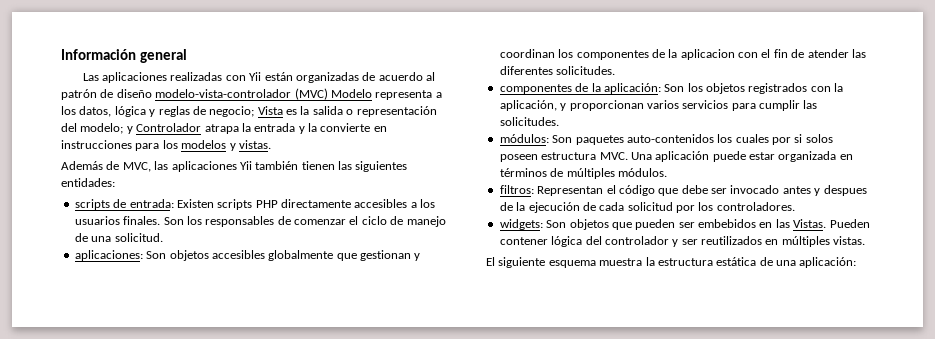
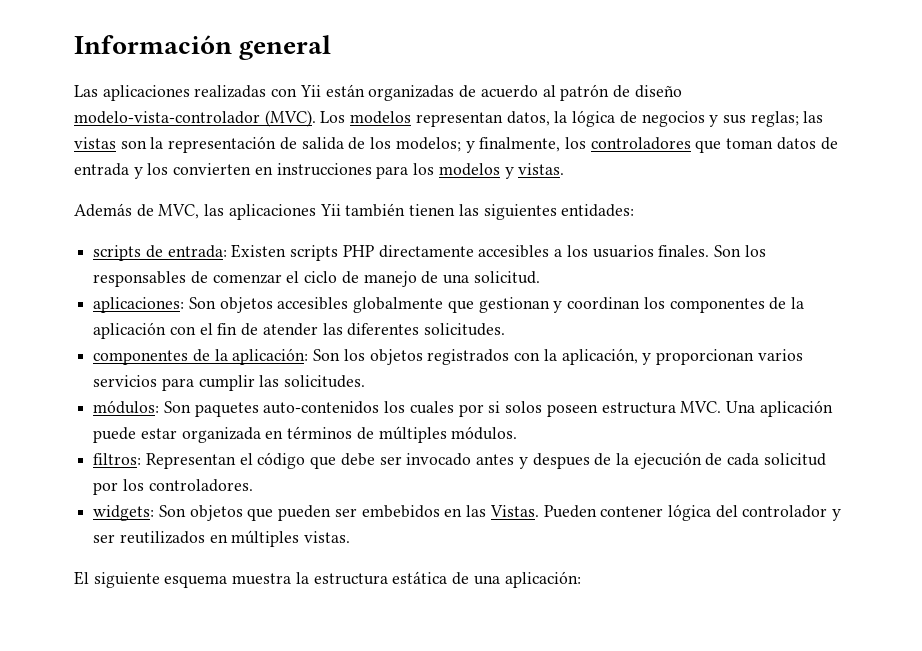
- Las aplicaciones realizadas con Yii están organizadas de acuerdo al patrón de diseño modelo-vista-controlador (MVC) Modelo representa a los datos, lógica y reglas de negocio; Vista es la salida o representación del modelo; y Controlador atrapa la entrada y la convierte en instrucciones para los modelos y vistas.
+ Las aplicaciones realizadas con Yii están organizadas de acuerdo al patrón de diseño modelo-vista-controlador (MVC). Los modelos representan datos, la lógica de negocios y sus reglas; las vistas son la representación de salida de los modelos; y finalmente, los controladores que toman datos de entrada y los convierten en instrucciones para los modelos y vistas.
- aplicaciones: Son objetos accesibles globalmente que gestionan y coordinan los componentes de la aplicacion con el fin de atender las diferentes solicitudes.
+ aplicaciones: Son objetos accesibles globalmente que gestionan y coordinan los componentes de la aplicación con el fin de atender las diferentes solicitudes.

